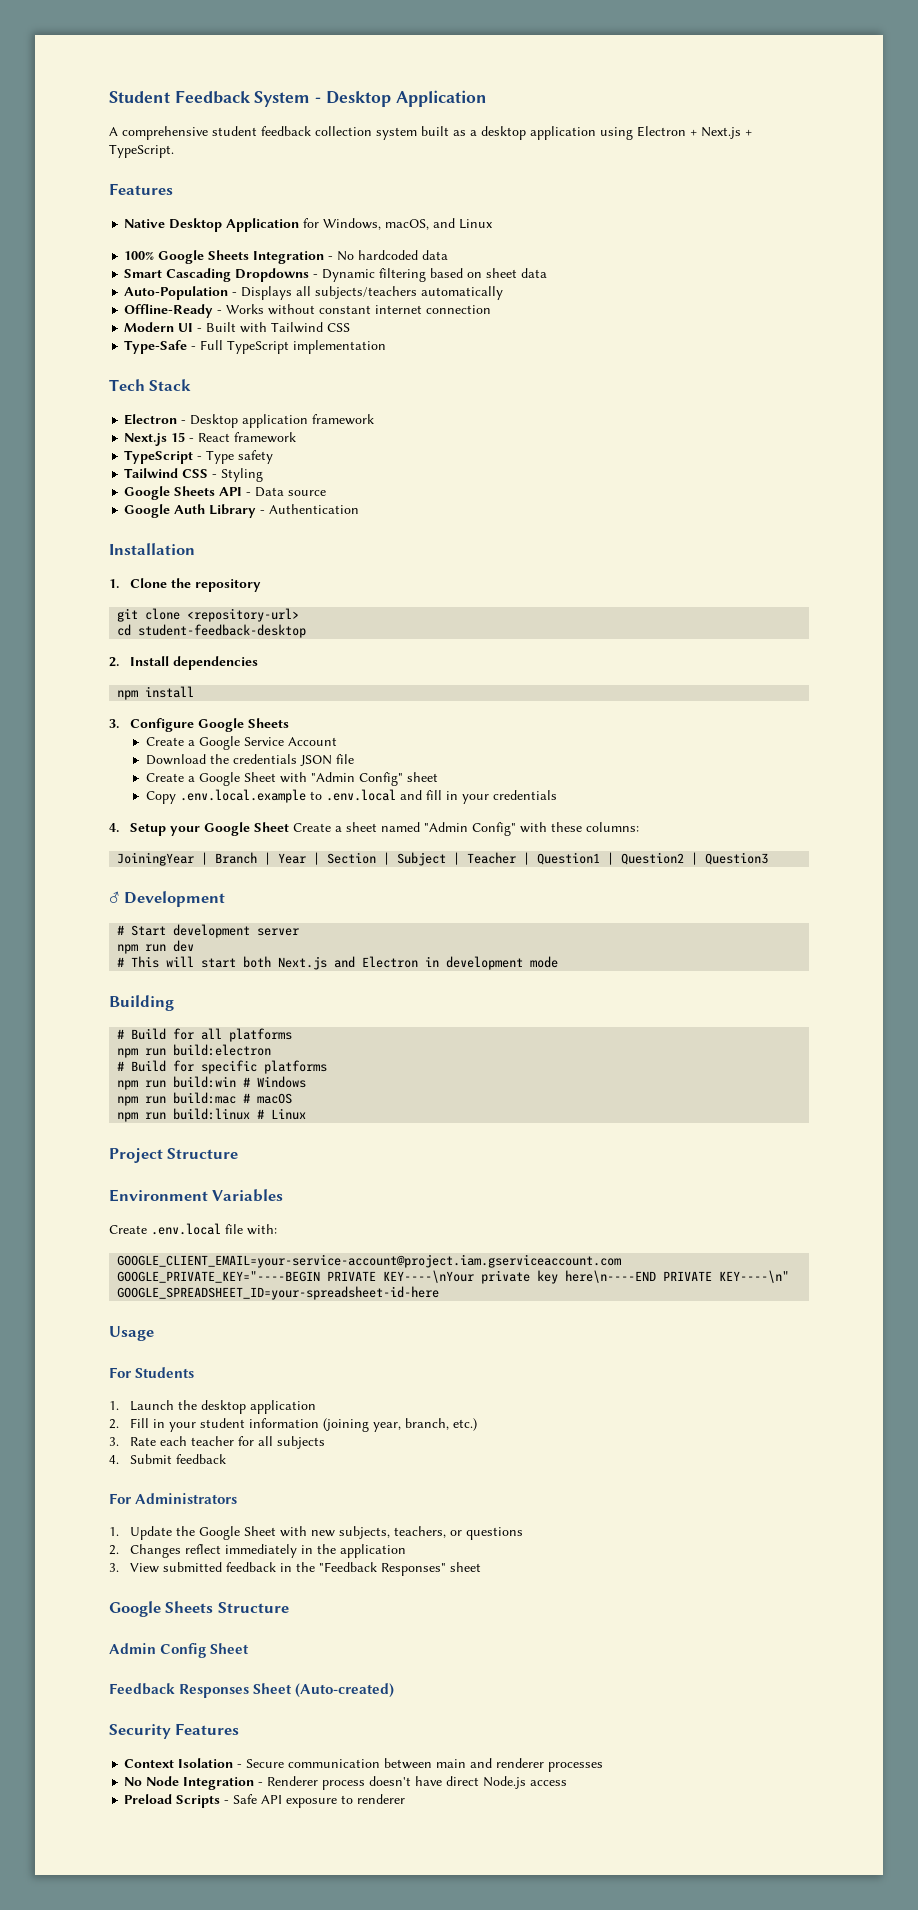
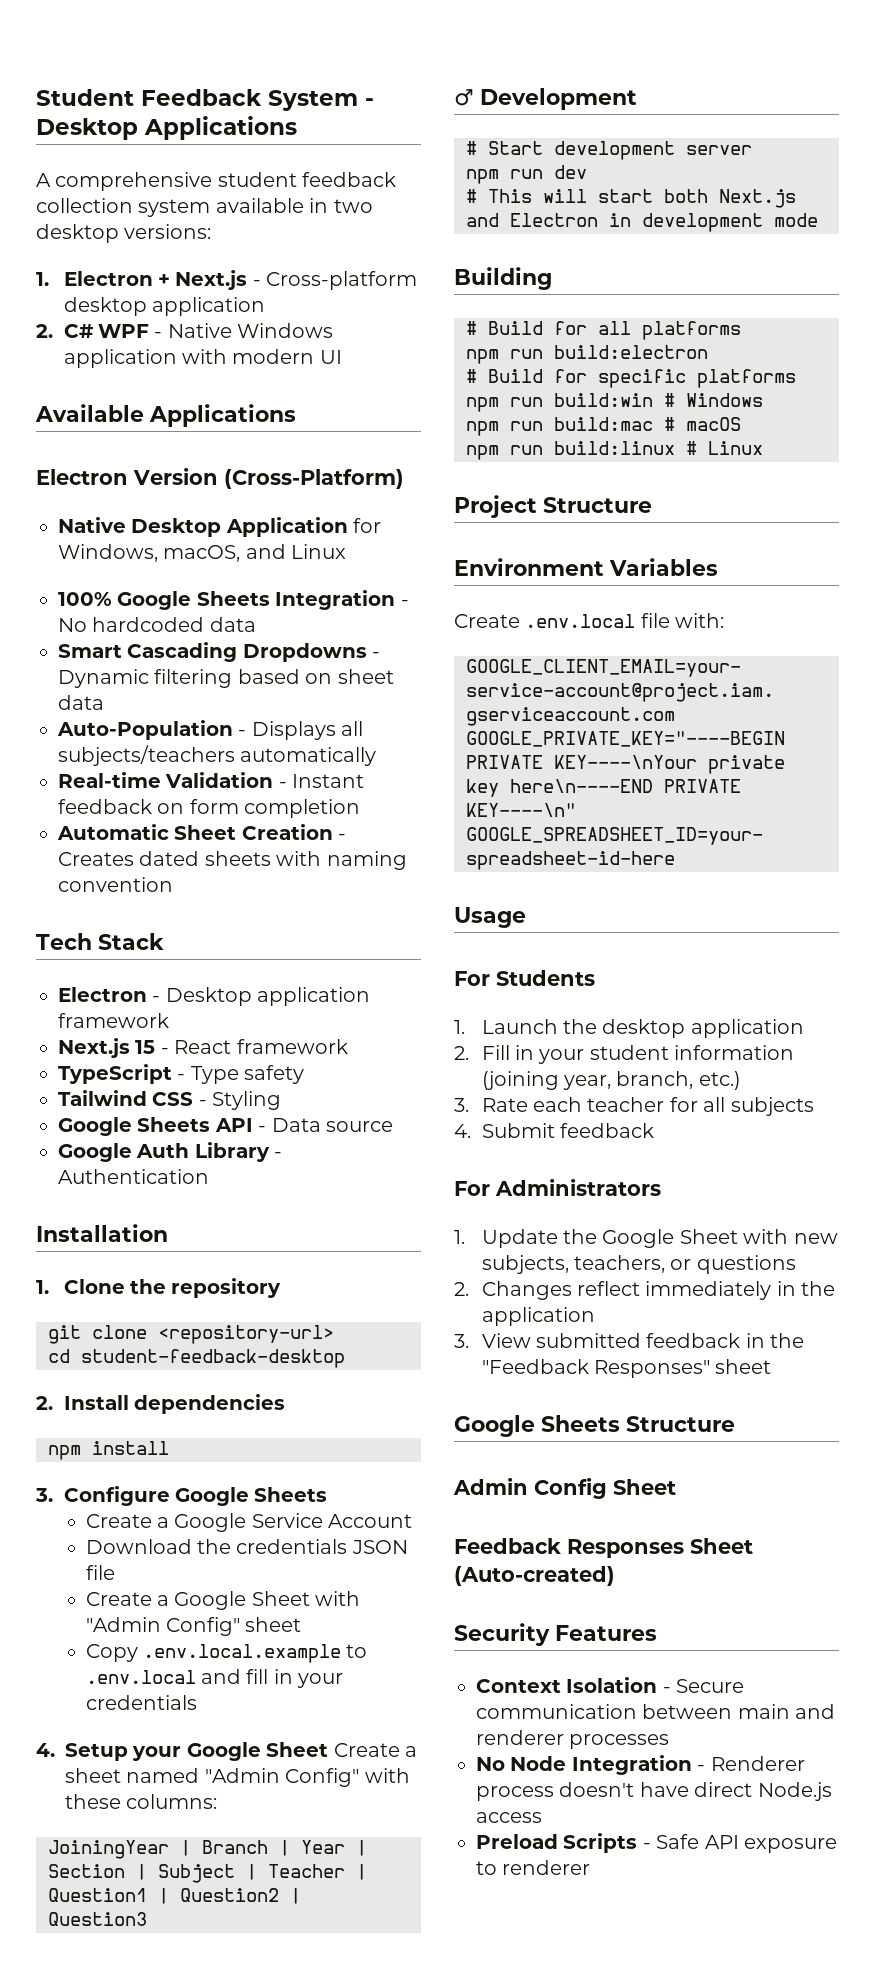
- Student Feedback System - Desktop Application
+ Student Feedback System - Desktop Applications
- A comprehensive student feedback collection system built as a desktop application using Electron + Next.js + TypeScript.
- Features
+ A comprehensive student feedback collection system available in two desktop versions:
+ 1. Electron + Next.js - Cross-platform desktop application
+ 2. C# WPF - Native Windows application with modern UI
+ Available Applications
+ Electron Version (Cross-Platform)
- Offline-Ready - Works without constant internet connection
- Modern UI - Built with Tailwind CSS
- Type-Safe - Full TypeScript implementation
+ Real-time Validation - Instant feedback on form completion
+ Automatic Sheet Creation - Creates dated sheets with naming convention

